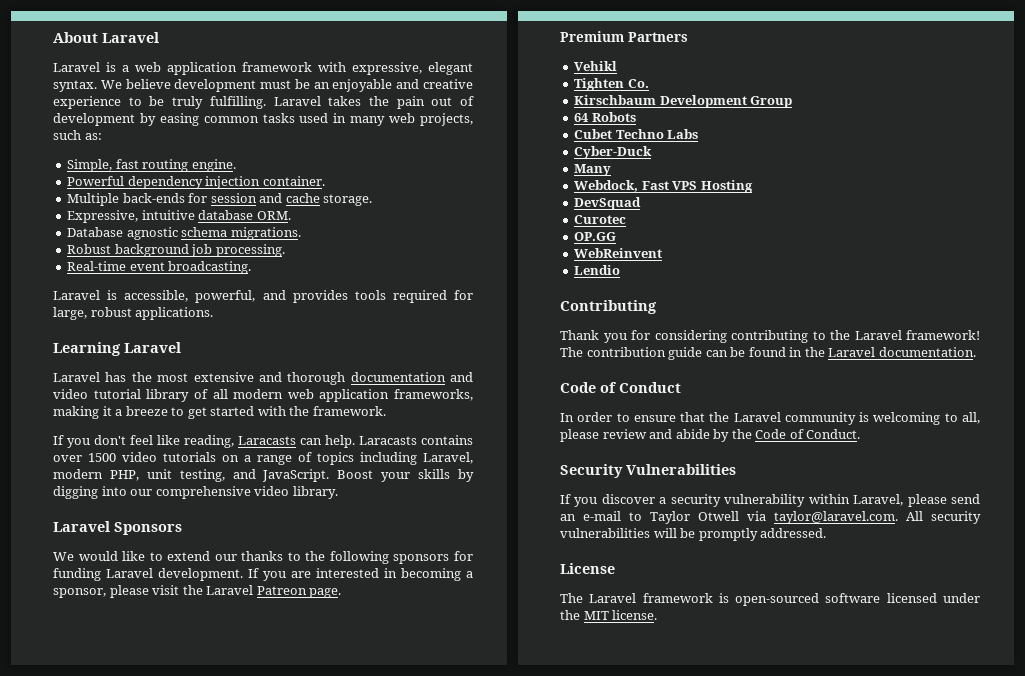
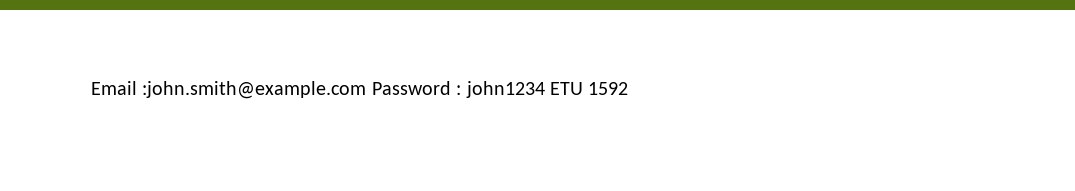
- About Laravel
- Laravel is a web application framework with expressive, elegant syntax. We believe development must be an enjoyable and creative experience to be truly fulfilling. Laravel takes the pain out of development by easing common tasks used in many web projects, such as:
- Simple, fast routing engine.
- Powerful dependency injection container.
- Multiple back-ends for session and cache storage.
- Expressive, intuitive database ORM.
- Database agnostic schema migrations.
- Robust background job processing.
- Real-time event broadcasting.
- Laravel is accessible, powerful, and provides tools required for large, robust applications.
- Learning Laravel
- Laravel has the most extensive and thorough documentation and video tutorial library of all modern web application frameworks, making it a breeze to get started with the framework.
- If you don't feel like reading, Laracasts can help. Laracasts contains over 1500 video tutorials on a range of topics including Laravel, modern PHP, unit testing, and JavaScript. Boost your skills by digging into our comprehensive video library.
- Laravel Sponsors
- We would like to extend our thanks to the following sponsors for funding Laravel development. If you are interested in becoming a sponsor, please visit the Laravel Patreon page.
- Premium Partners
- Vehikl
- Tighten Co.
- Kirschbaum Development Group
- 64 Robots
- Cubet Techno Labs
- Cyber-Duck
- Many
- Webdock, Fast VPS Hosting
- DevSquad
- Curotec
- OP.GG
- WebReinvent
- Lendio
- Contributing
- Thank you for considering contributing to the Laravel framework! The contribution guide can be found in the Laravel documentation.
- Code of Conduct
- In order to ensure that the Laravel community is welcoming to all, please review and abide by the Code of Conduct.
- Security Vulnerabilities
- If you discover a security vulnerability within Laravel, please send an e-mail to Taylor Otwell via taylor@laravel.com. All security vulnerabilities will be promptly addressed.
- License
- The Laravel framework is open-sourced software licensed under the MIT license.
+ Email :john.smith@example.com Password : john1234 ETU 1592

